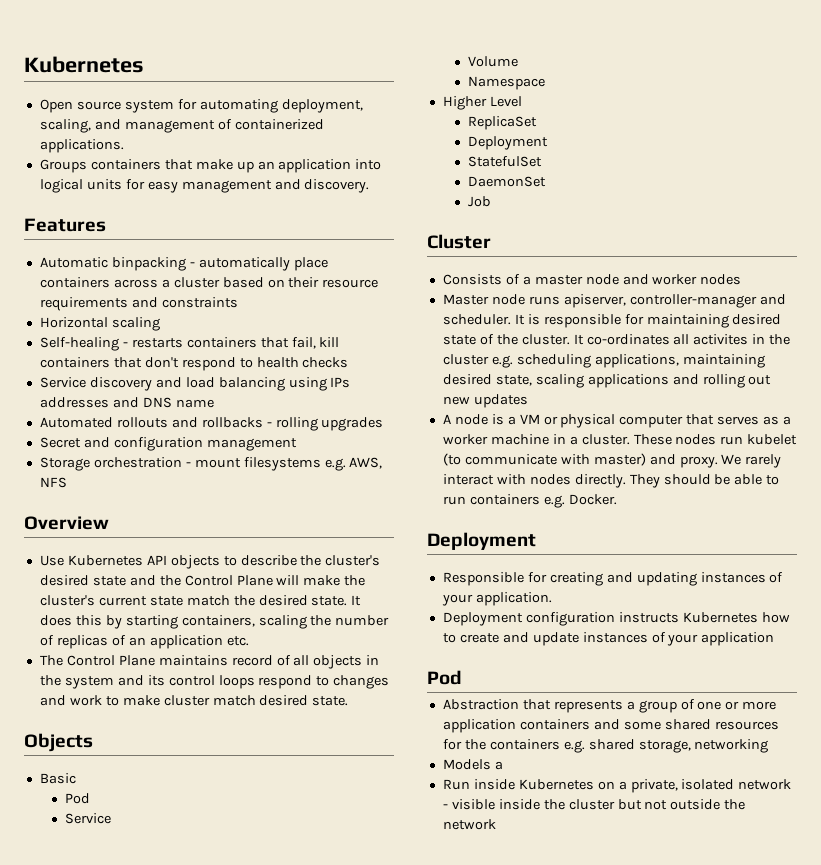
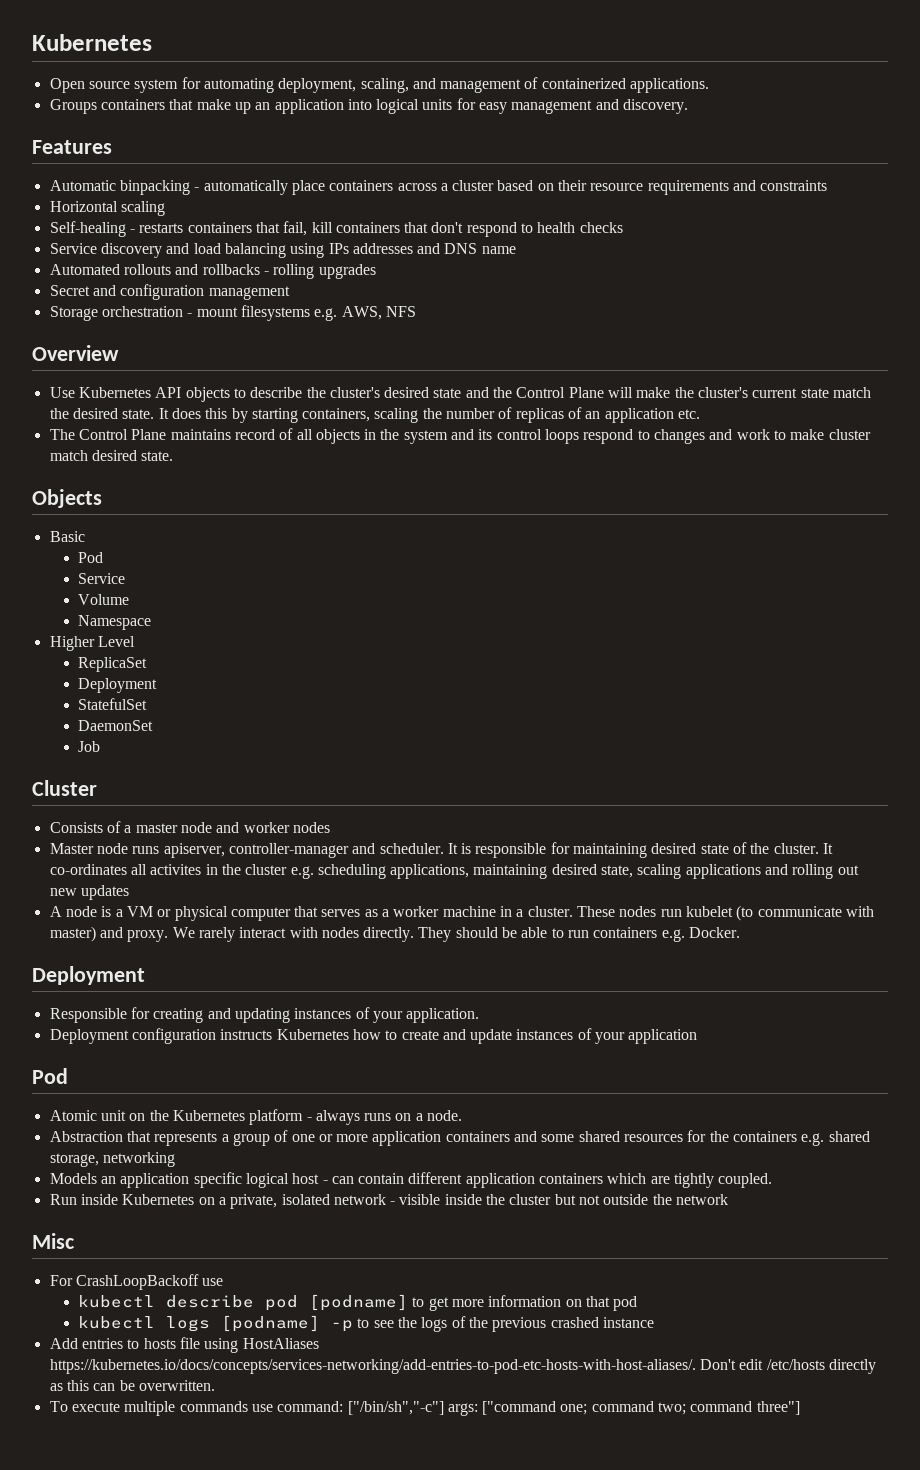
+ Atomic unit on the Kubernetes platform - always runs on a node.
- Models a
+ Models an application specific logical host - can contain different application containers which are tightly coupled.
+ Misc
+ For CrashLoopBackoff use
+ kubectl describe pod [podname] to get more information on that pod
+ kubectl logs [podname] -p to see the logs of the previous crashed instance
+ Add entries to hosts file using HostAliases https://kubernetes.io/docs/concepts/services-networking/add-entries-to-pod-etc-hosts-with-host-aliases/. Don't edit /etc/hosts directly as this can be overwritten.
+ To execute multiple commands use command: ["/bin/sh","-c"] args: ["command one; command two; command three"]

